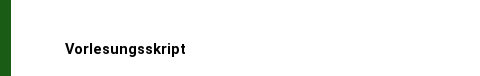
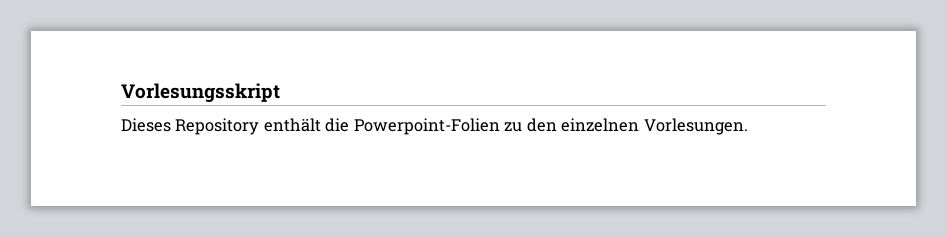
+ Dieses Repository enthält die Powerpoint-Folien zu den einzelnen Vorlesungen.

